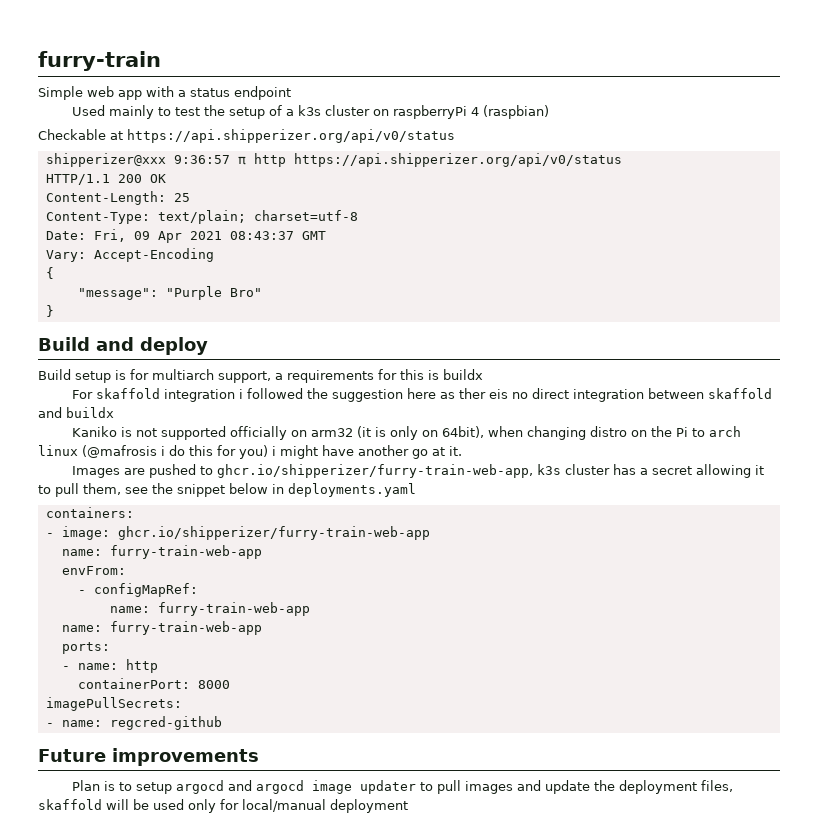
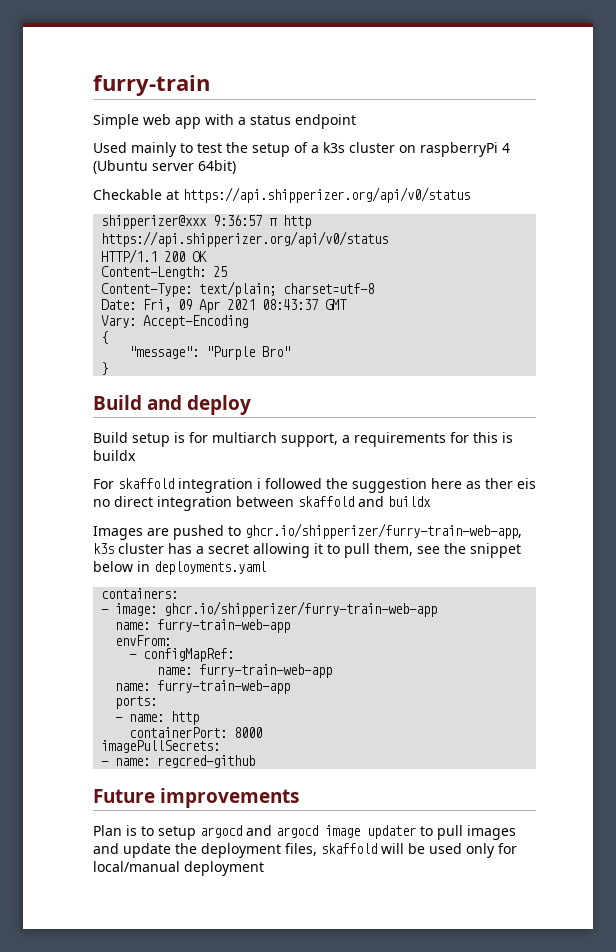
- Used mainly to test the setup of a k3s cluster on raspberryPi 4 (raspbian)
+ Used mainly to test the setup of a k3s cluster on raspberryPi 4 (Ubuntu server 64bit)
- Kaniko is not supported officially on arm32 (it is only on 64bit), when changing distro on the Pi to arch linux (@mafrosis i do this for you) i might have another go at it.

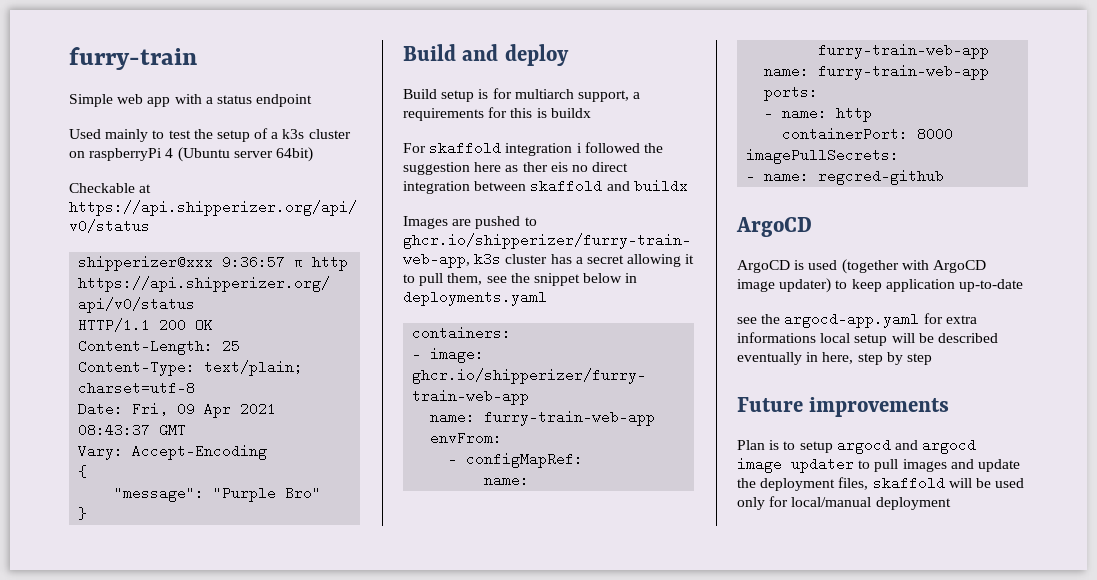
  - name: regcred-github
+ ArgoCD
+ ArgoCD is used (together with ArgoCD image updater) to keep application up-to-date
+ see the argocd-app.yaml for extra informations local setup will be described eventually in here, step by step

